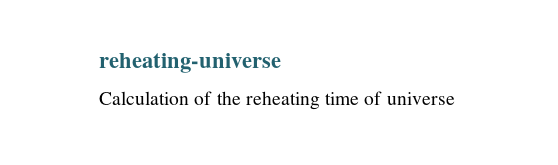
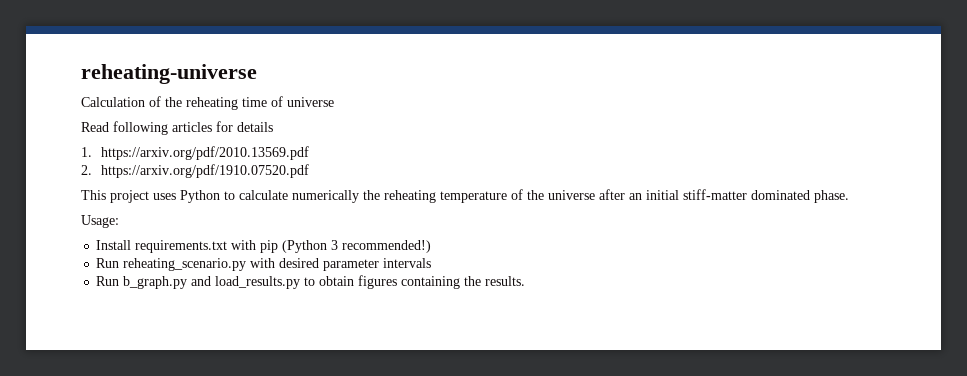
+ Read following articles for details
+ 1. https://arxiv.org/pdf/2010.13569.pdf
+ 2. https://arxiv.org/pdf/1910.07520.pdf
+ This project uses Python to calculate numerically the reheating temperature of the universe after an initial stiff-matter dominated phase.
+ Usage:
+ Install requirements.txt with pip (Python 3 recommended!)
+ Run reheating_scenario.py with desired parameter intervals
+ Run b_graph.py and load_results.py to obtain figures containing the results.

